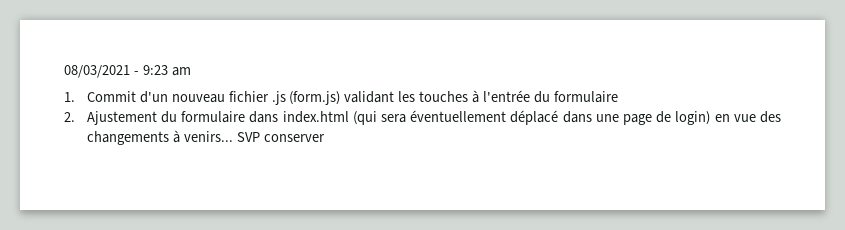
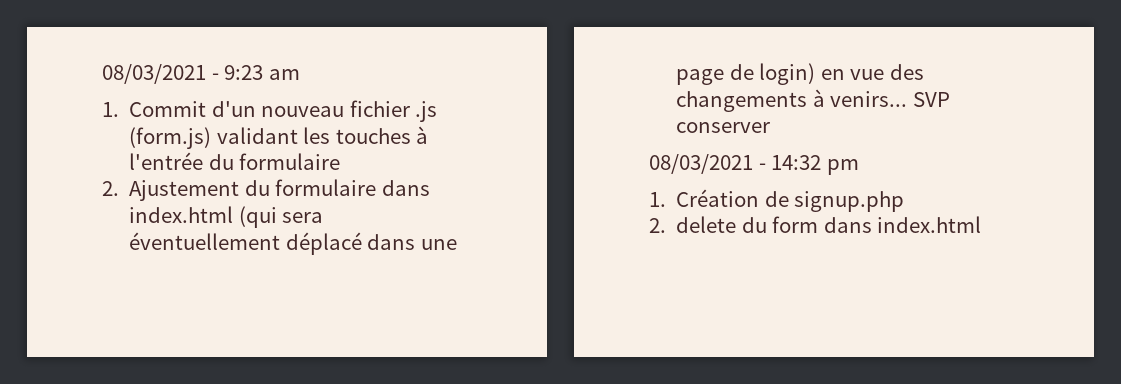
+ 08/03/2021 - 14:32 pm
+ 1. Création de signup.php
+ 2. delete du form dans index.html

